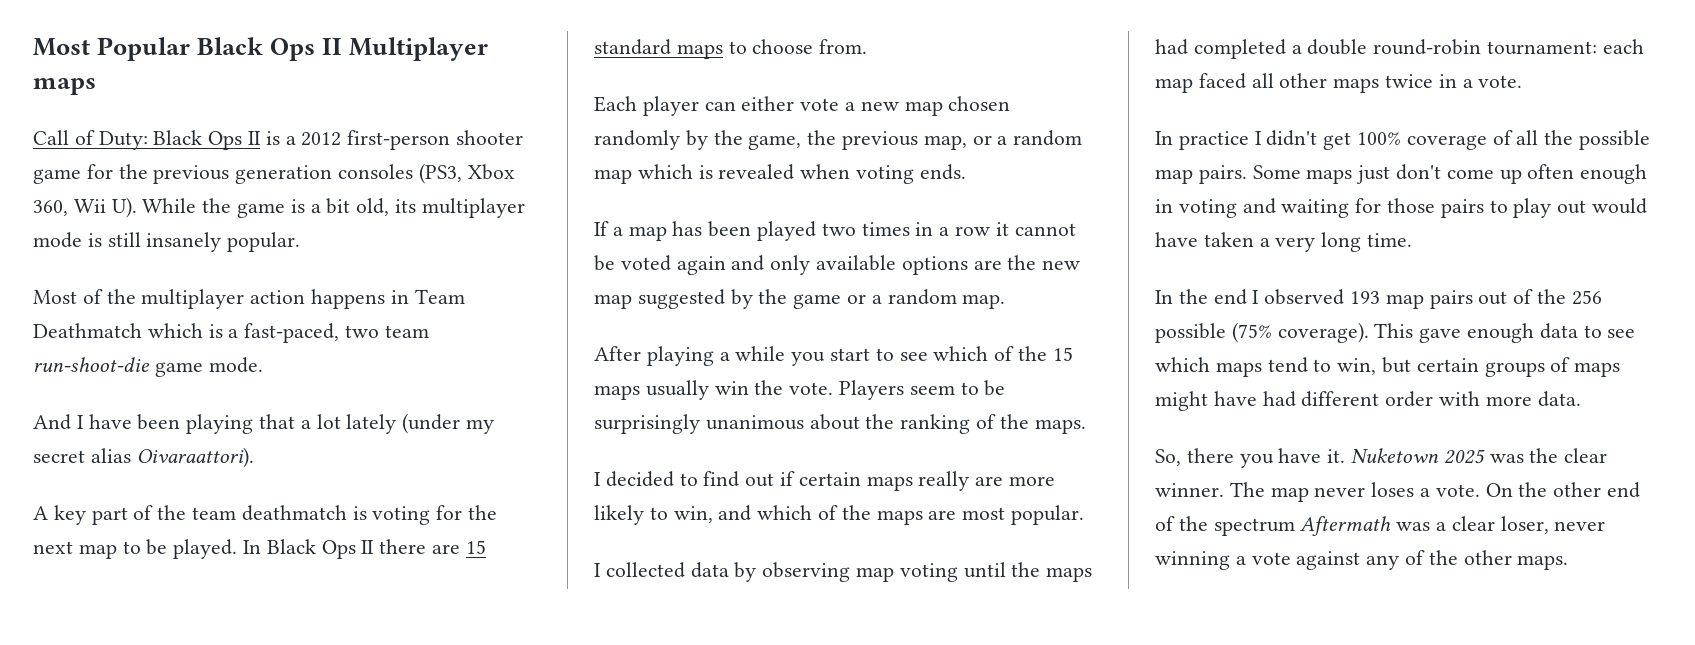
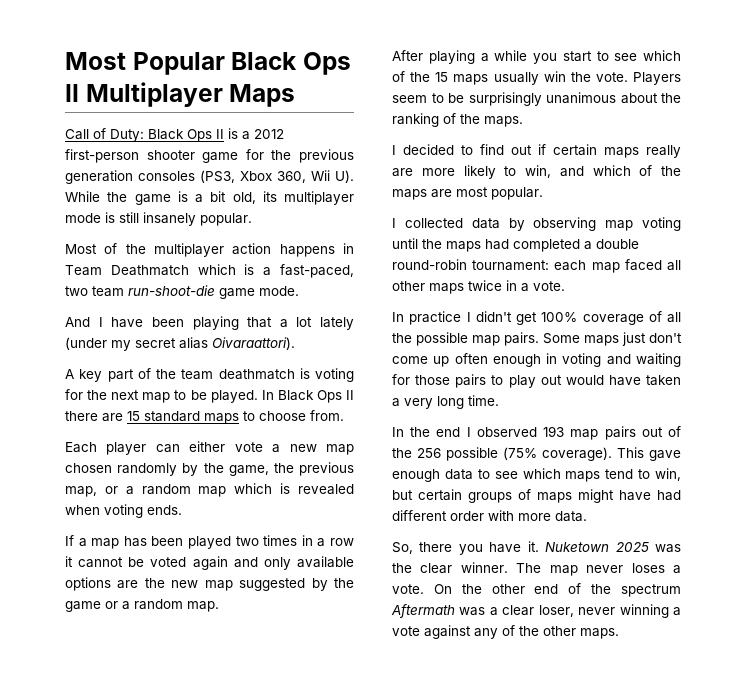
- Most Popular Black Ops II Multiplayer maps
+ Most Popular Black Ops II Multiplayer Maps

